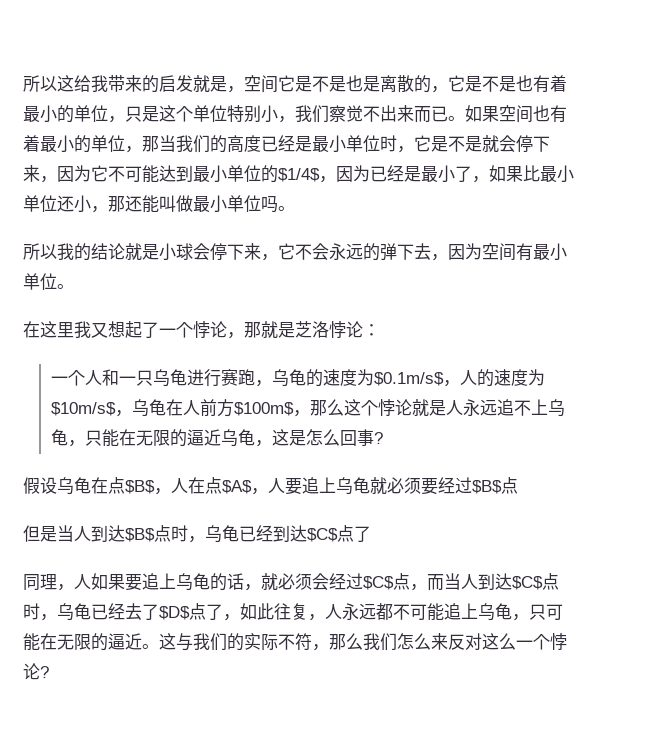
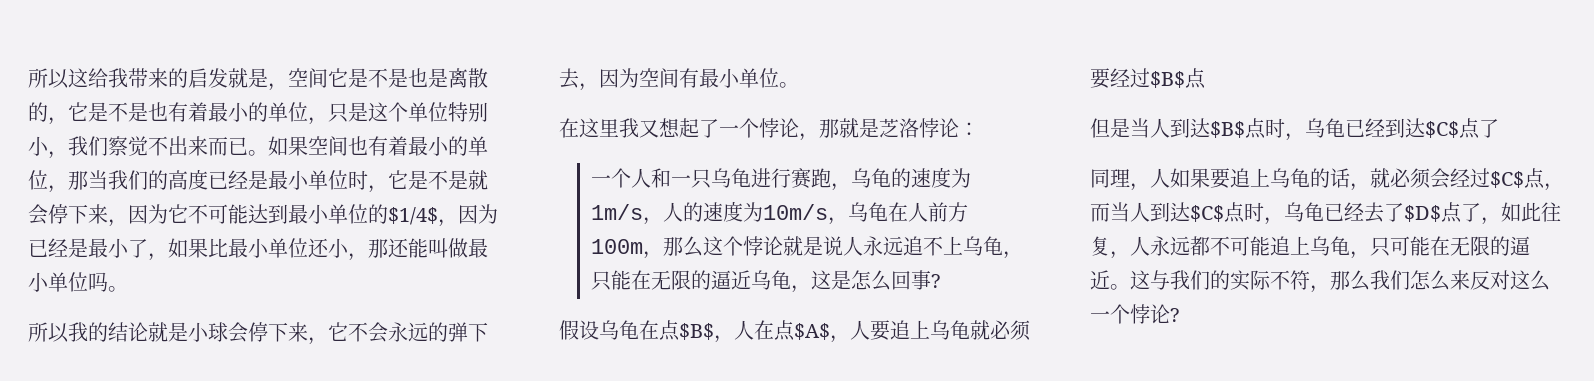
- 一个人和一只乌龟进行赛跑，乌龟的速度为$0.1m/s$，人的速度为$10m/s$，乌龟在人前方$100m$，那么这个悖论就是人永远追不上乌龟，只能在无限的逼近乌龟，这是怎么回事?
+ 一个人和一只乌龟进行赛跑，乌龟的速度为1m/s，人的速度为10m/s，乌龟在人前方100m，那么这个悖论就是说人永远追不上乌龟，只能在无限的逼近乌龟，这是怎么回事?

